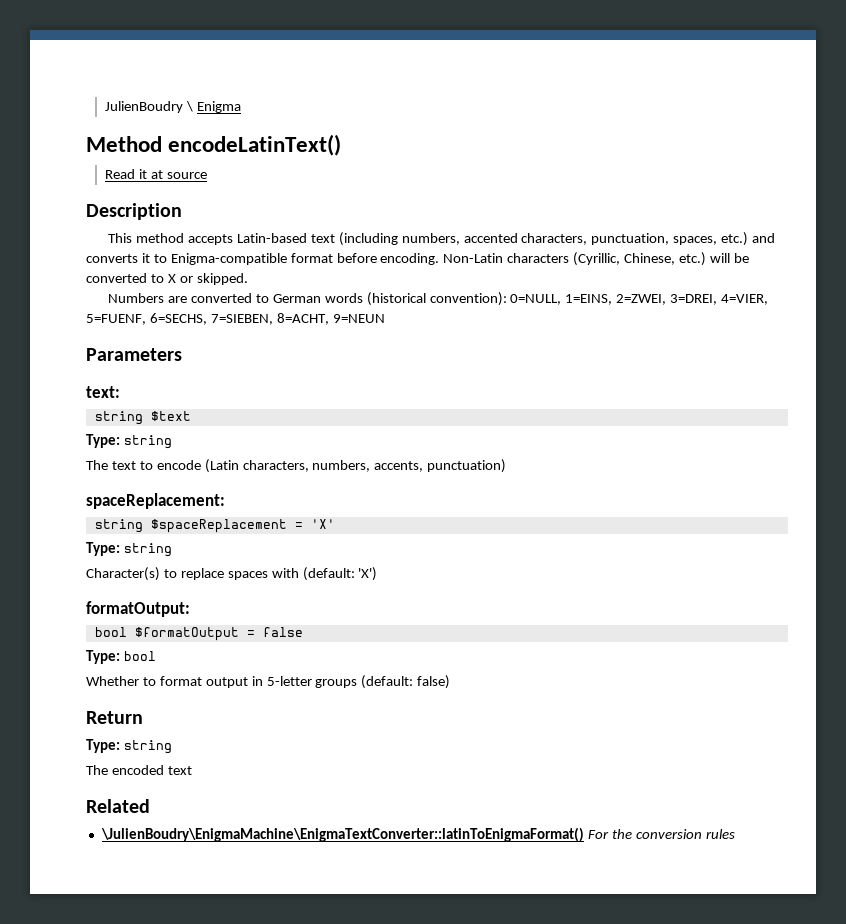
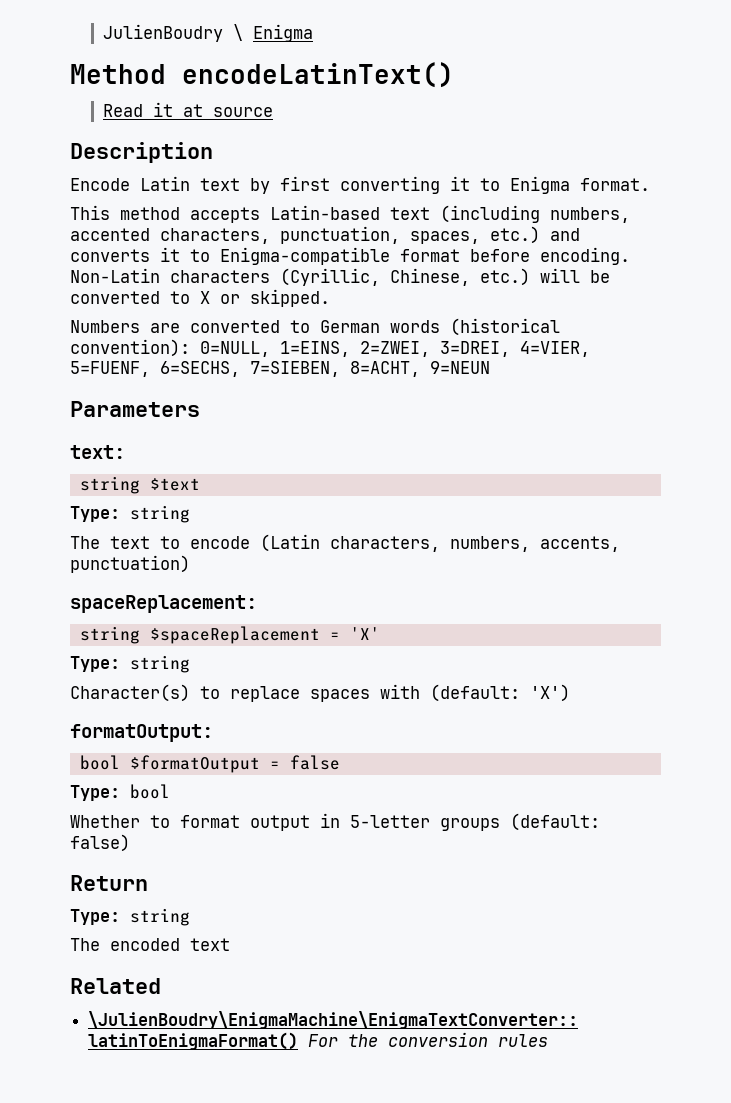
+ Encode Latin text by first converting it to Enigma format.

